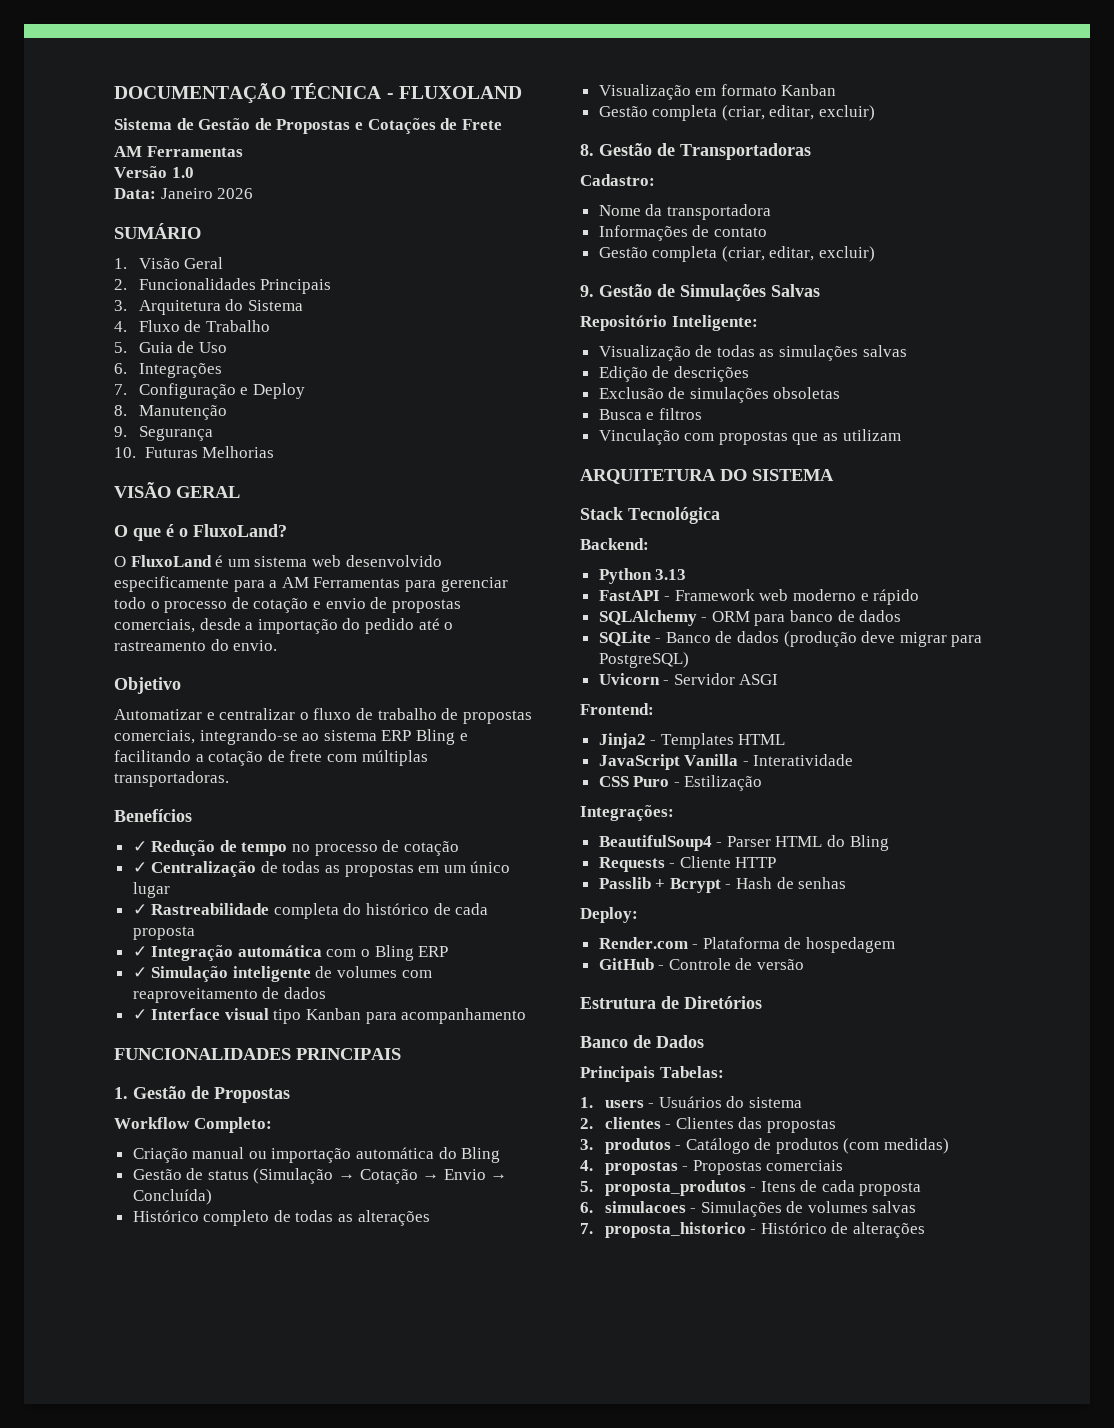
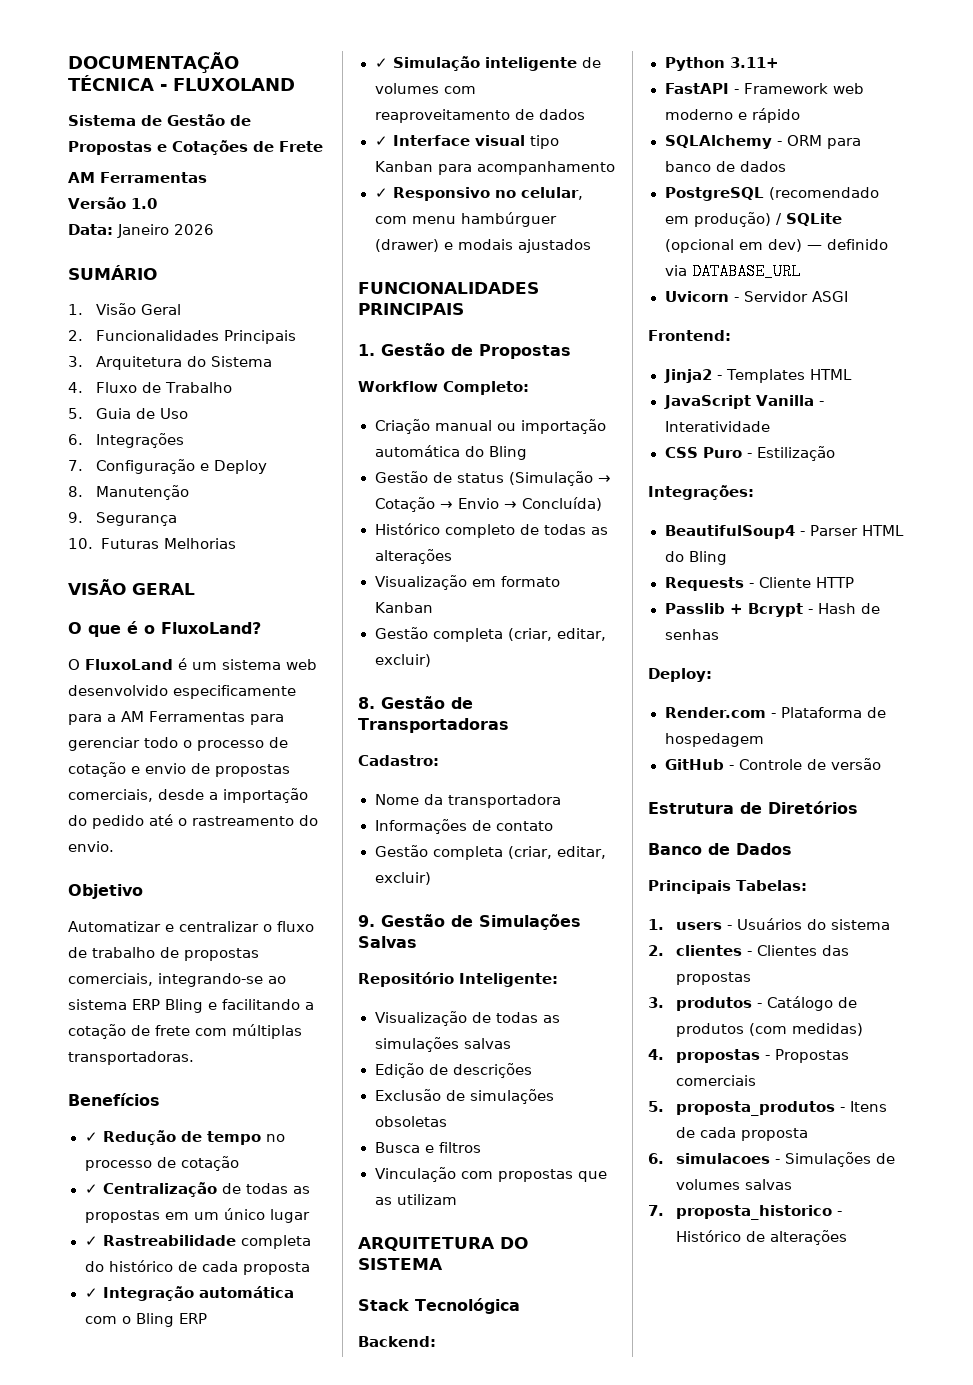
+ ✓ Responsivo no celular, com menu hambúrguer (drawer) e modais ajustados
- Python 3.13
+ Python 3.11+
- SQLite - Banco de dados (produção deve migrar para PostgreSQL)
+ PostgreSQL (recomendado em produção) / SQLite (opcional em dev) — definido via DATABASE_URL

